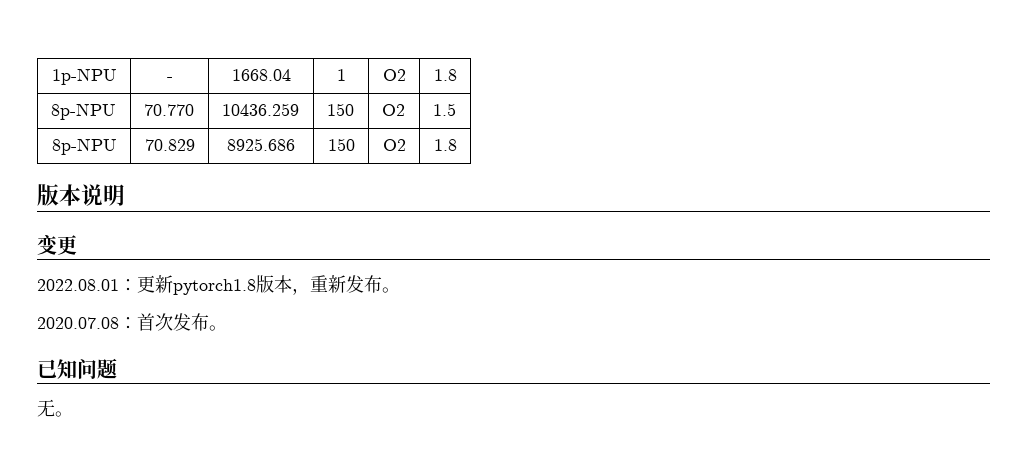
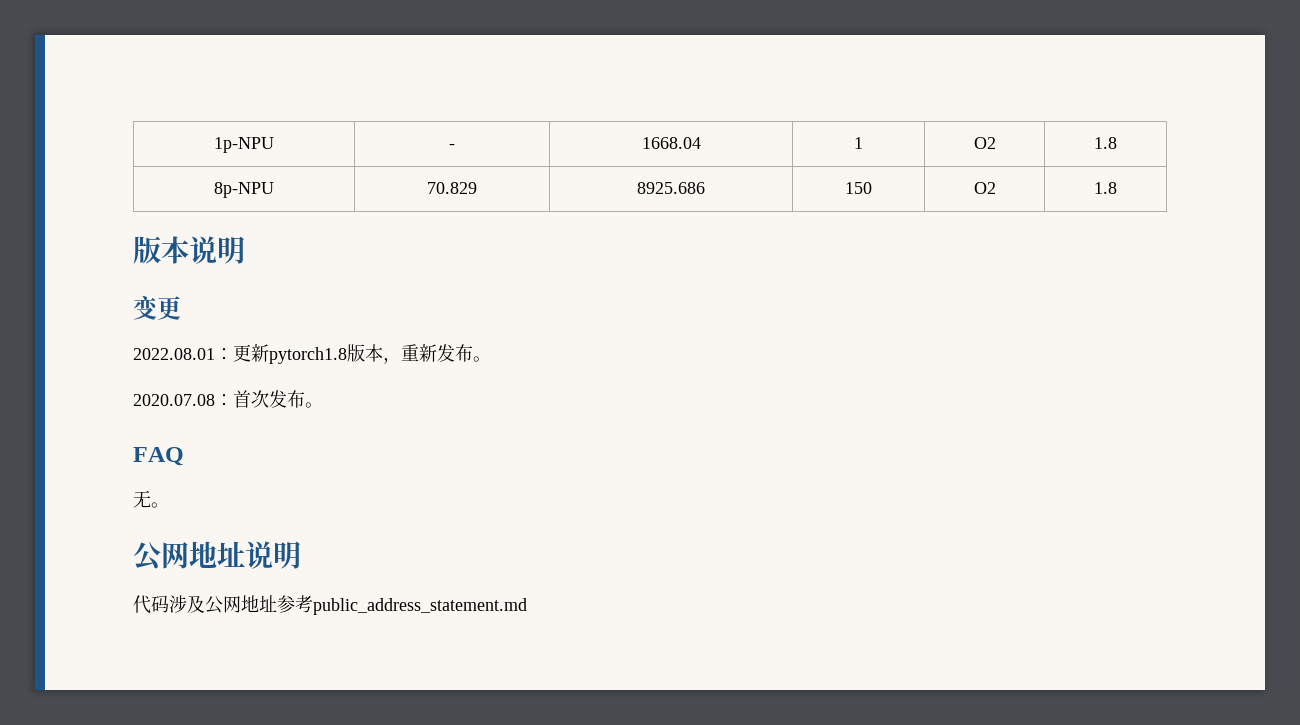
- 8p-NPU | 70.770 | 10436.259 | 150 | O2 | 1.5
- 已知问题
+ FAQ
+ 公网地址说明
+ 代码涉及公网地址参考public_address_statement.md

